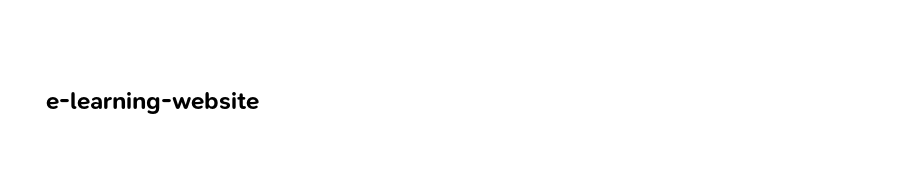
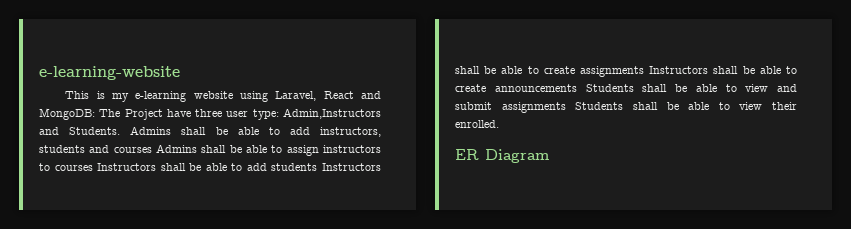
+ This is my e-learning website using Laravel, React and MongoDB: The Project have three user type: Admin,Instructors and Students. Admins shall be able to add instructors, students and courses Admins shall be able to assign instructors to courses Instructors shall be able to add students Instructors shall be able to create assignments Instructors shall be able to create announcements Students shall be able to view and submit assignments Students shall be able to view their enrolled.
+ ER Diagram

